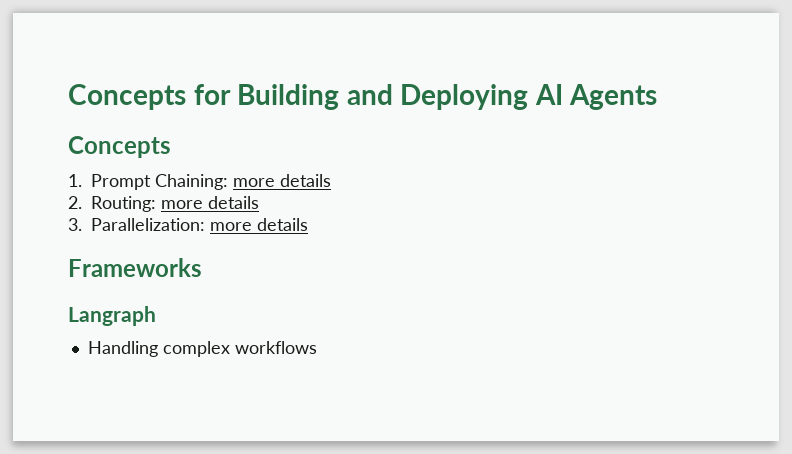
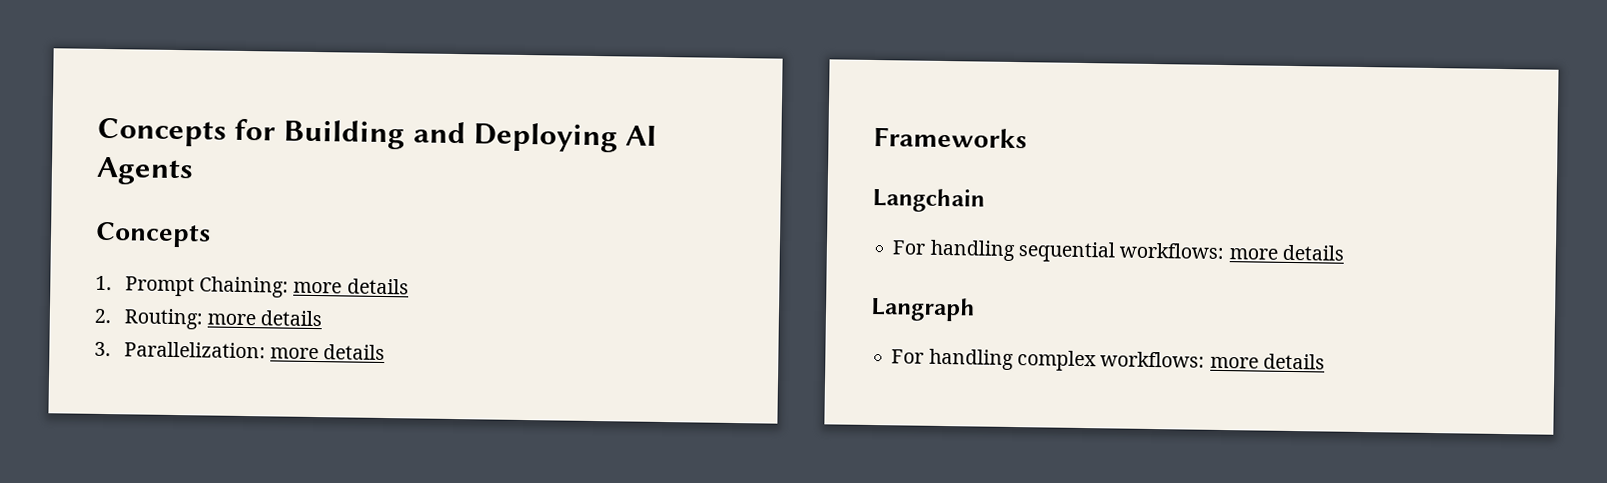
+ Langchain
+ For handling sequential workflows: more details
  Langraph
- Handling complex workflows
+ For handling complex workflows: more details

